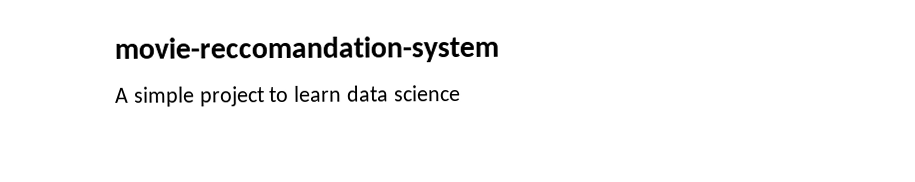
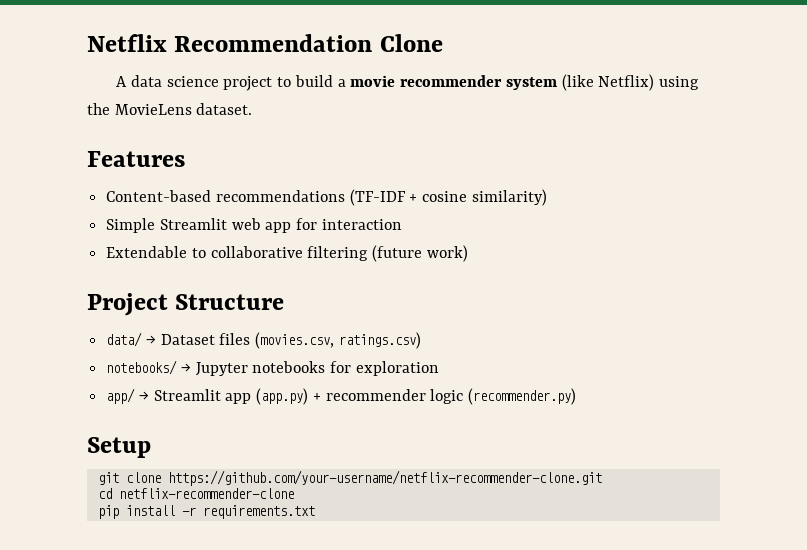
- movie-reccomandation-system
- A simple project to learn data science
+ Netflix Recommendation Clone
+ A data science project to build a movie recommender system (like Netflix) using the MovieLens dataset.
+ Features
+ Content-based recommendations (TF-IDF + cosine similarity)
+ Simple Streamlit web app for interaction
+ Extendable to collaborative filtering (future work)
+ Project Structure
+ data/ → Dataset files (movies.csv, ratings.csv)
+ notebooks/ → Jupyter notebooks for exploration
+ app/ → Streamlit app (app.py) + recommender logic (recommender.py)
+ Setup
+ git clone https://github.com/your-username/netflix-recommender-clone.git
+ cd netflix-recommender-clone
+ pip install -r requirements.txt

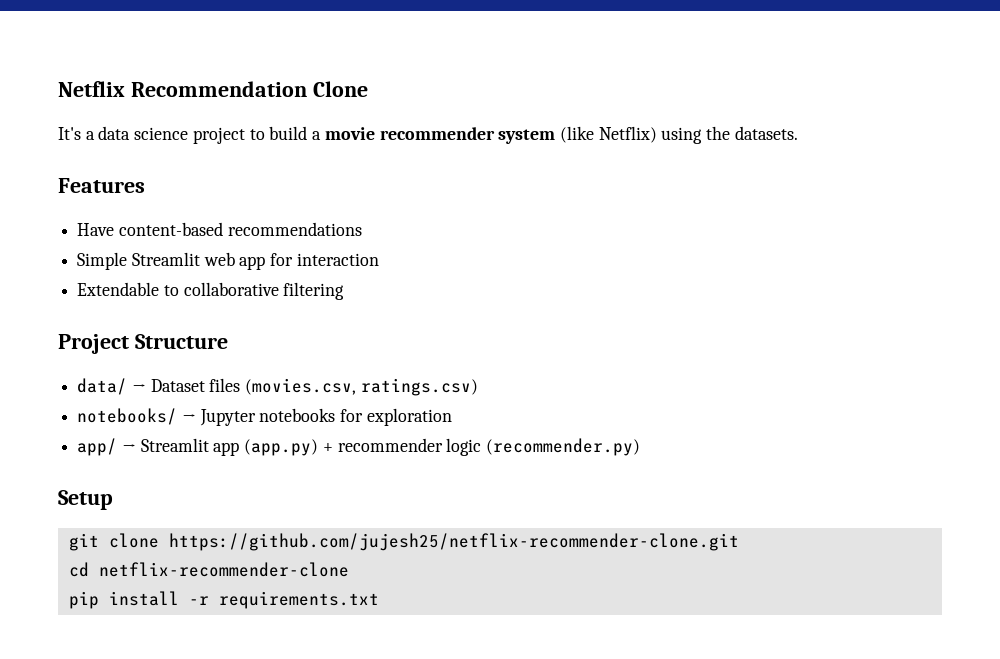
- A data science project to build a movie recommender system (like Netflix) using the MovieLens dataset.
+ It's a data science project to build a movie recommender system (like Netflix) using the datasets.
- Content-based recommendations (TF-IDF + cosine similarity)
+ Have content-based recommendations
- Extendable to collaborative filtering (future work)
+ Extendable to collaborative filtering
- git clone https://github.com/your-username/netflix-recommender-clone.git
+ git clone https://github.com/jujesh25/netflix-recommender-clone.git

